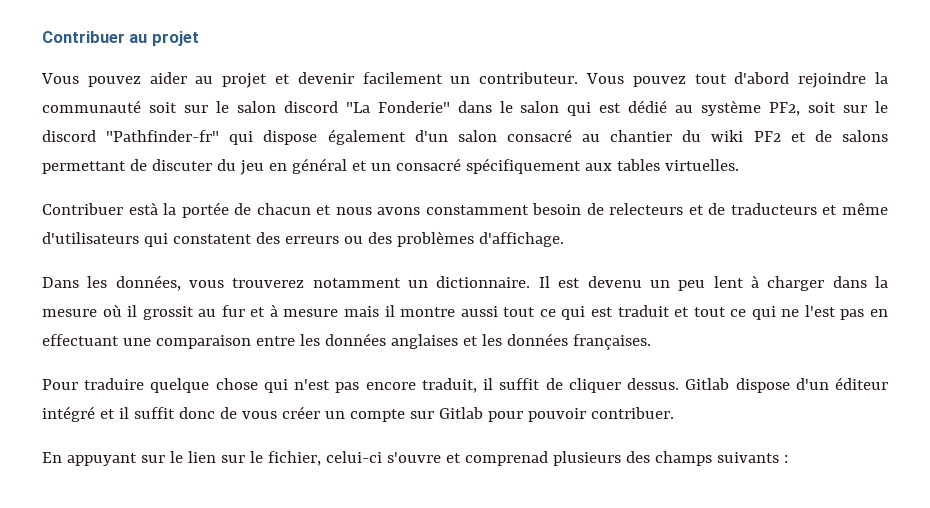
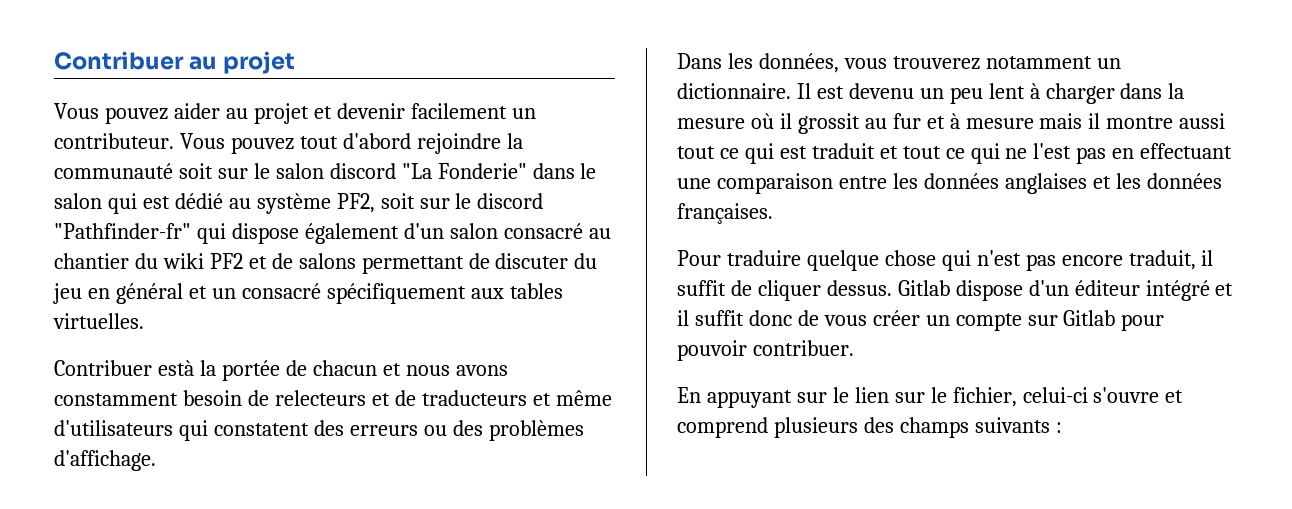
- En appuyant sur le lien sur le fichier, celui-ci s'ouvre et comprenad plusieurs des champs suivants :
+ En appuyant sur le lien sur le fichier, celui-ci s'ouvre et comprend plusieurs des champs suivants :

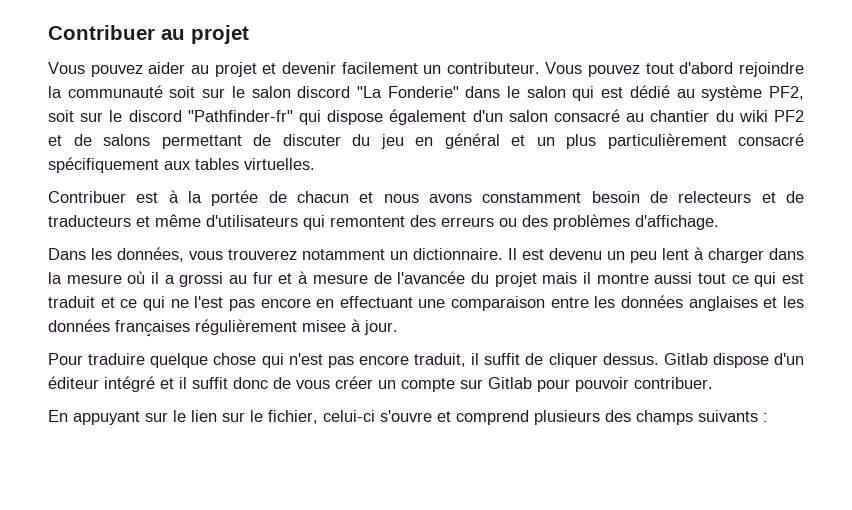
- Vous pouvez tout d'abord rejoindre la communauté soit sur le salon discord "La Fonderie" dans le salon qui est dédié au système PF2, soit sur le discord "Pathfinder-fr" qui dispose également d'un salon consacré au chantier du wiki PF2 et de salons permettant de discuter du jeu en général et un consacré spécifiquement aux tables virtuelles.
+ Vous pouvez tout d'abord rejoindre la communauté soit sur le salon discord "La Fonderie" dans le salon qui est dédié au système PF2, soit sur le discord "Pathfinder-fr" qui dispose également d'un salon consacré au chantier du wiki PF2 et de salons permettant de discuter du jeu en général et un plus particulièrement consacré spécifiquement aux tables virtuelles.
- Contribuer està la portée de chacun et nous avons constamment besoin de relecteurs et de traducteurs et même d'utilisateurs qui constatent des erreurs ou des problèmes d'affichage.
+ Contribuer est à la portée de chacun et nous avons constamment besoin de relecteurs et de traducteurs et même d'utilisateurs qui remontent des erreurs ou des problèmes d'affichage.
- Il est devenu un peu lent à charger dans la mesure où il grossit au fur et à mesure mais il montre aussi tout ce qui est traduit et tout ce qui ne l'est pas en effectuant une comparaison entre les données anglaises et les données françaises.
+ Il est devenu un peu lent à charger dans la mesure où il a grossi au fur et à mesure de l'avancée du projet mais il montre aussi tout ce qui est traduit et ce qui ne l'est pas encore en effectuant une comparaison entre les données anglaises et les données françaises régulièrement misee à jour.

